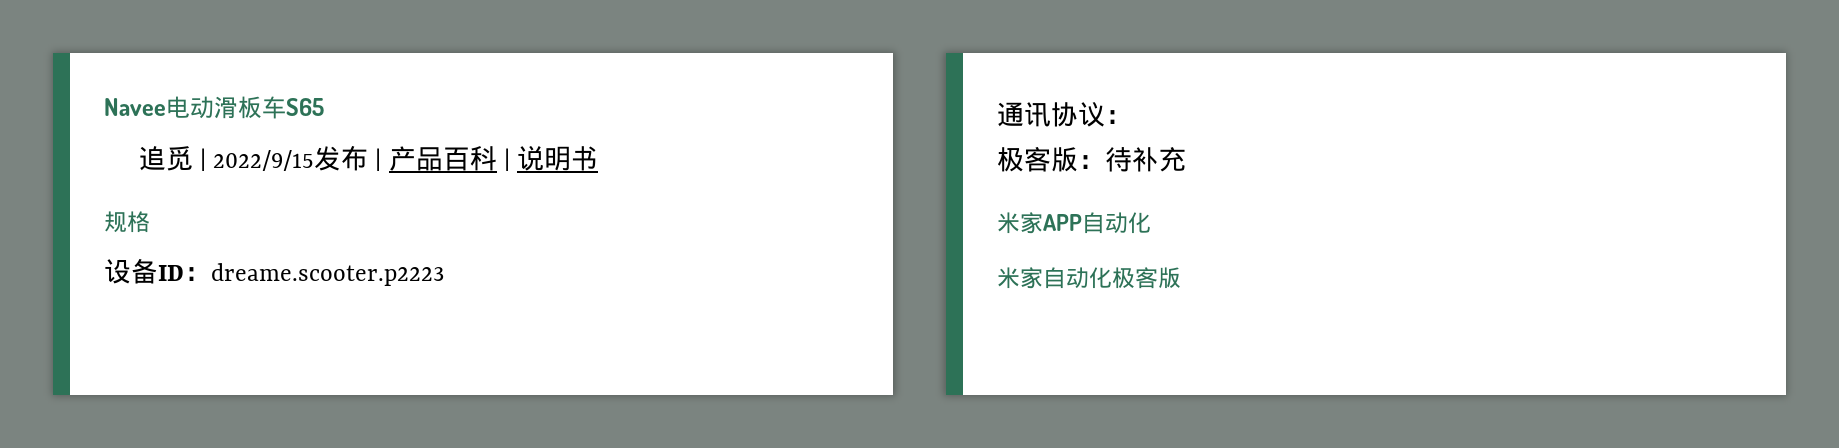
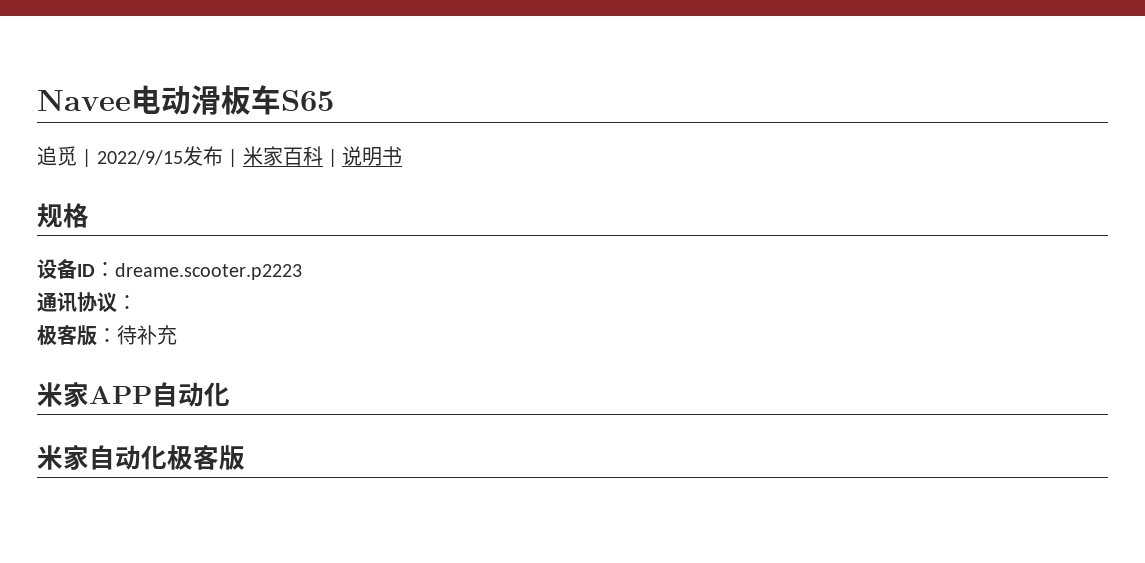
- 追觅 | 2022/9/15发布 | 产品百科 | 说明书
+ 追觅 | 2022/9/15发布 | 米家百科 | 说明书

